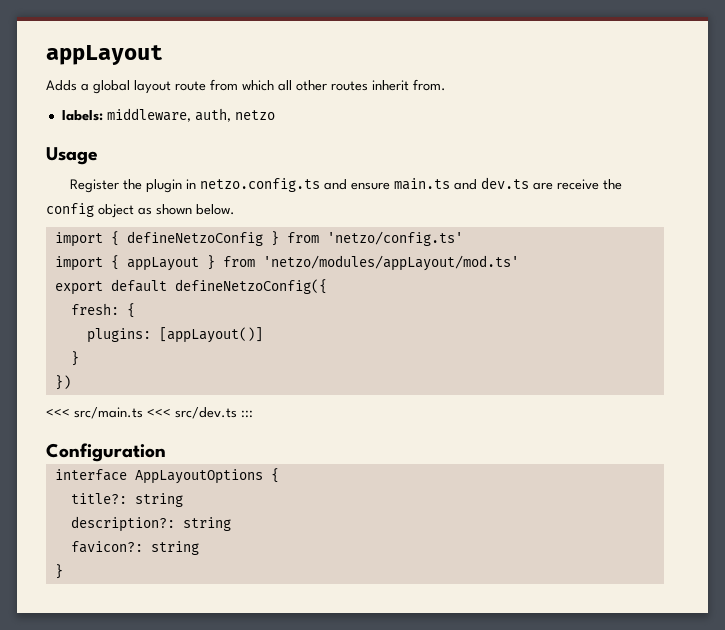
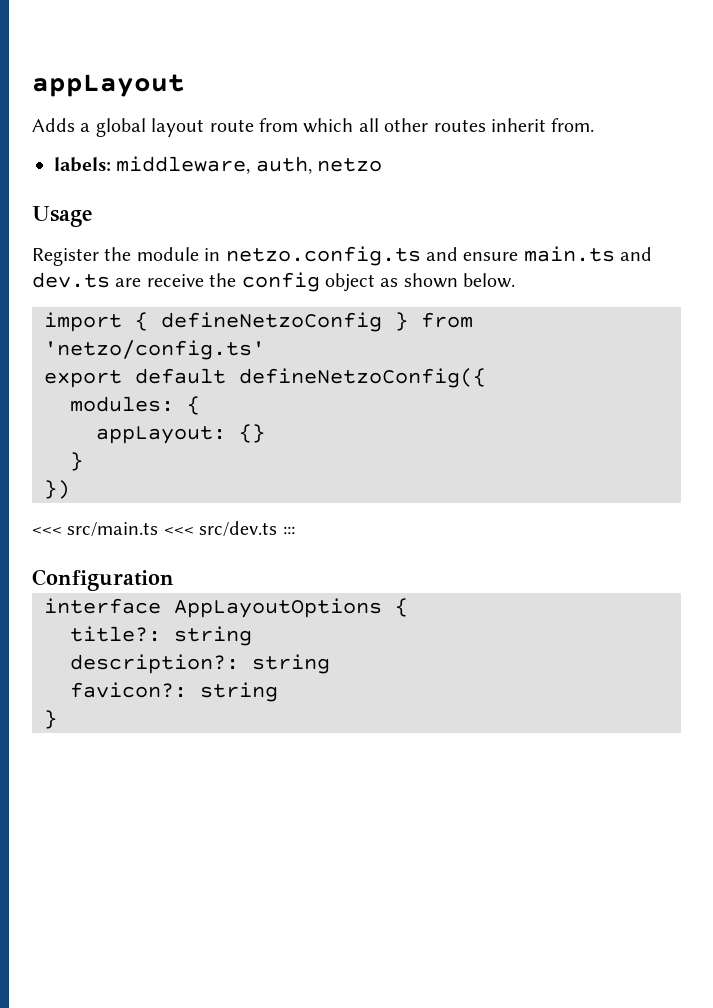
- Register the plugin in netzo.config.ts and ensure main.ts and dev.ts are receive the config object as shown below.
+ Register the module in netzo.config.ts and ensure main.ts and dev.ts are receive the config object as shown below.
- import { appLayout } from 'netzo/modules/appLayout/mod.ts'
- fresh: {
- plugins: [appLayout()]
+ modules: {
+ appLayout: {}

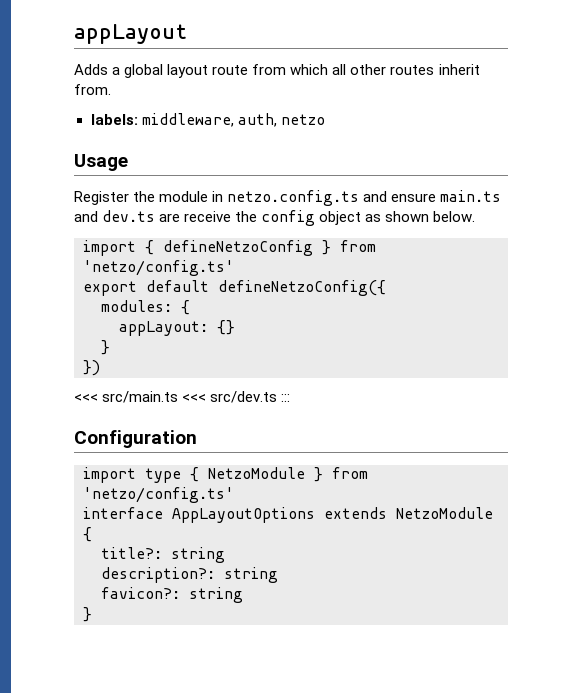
+ import type { NetzoModule } from 'netzo/config.ts'
- interface AppLayoutOptions {
+ interface AppLayoutOptions extends NetzoModule {

